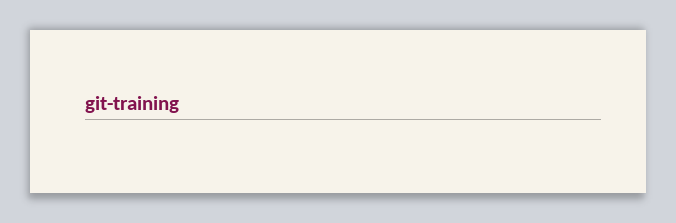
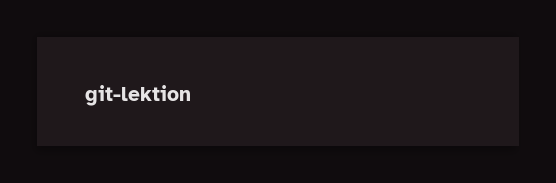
- git-training
+ git-lektion

